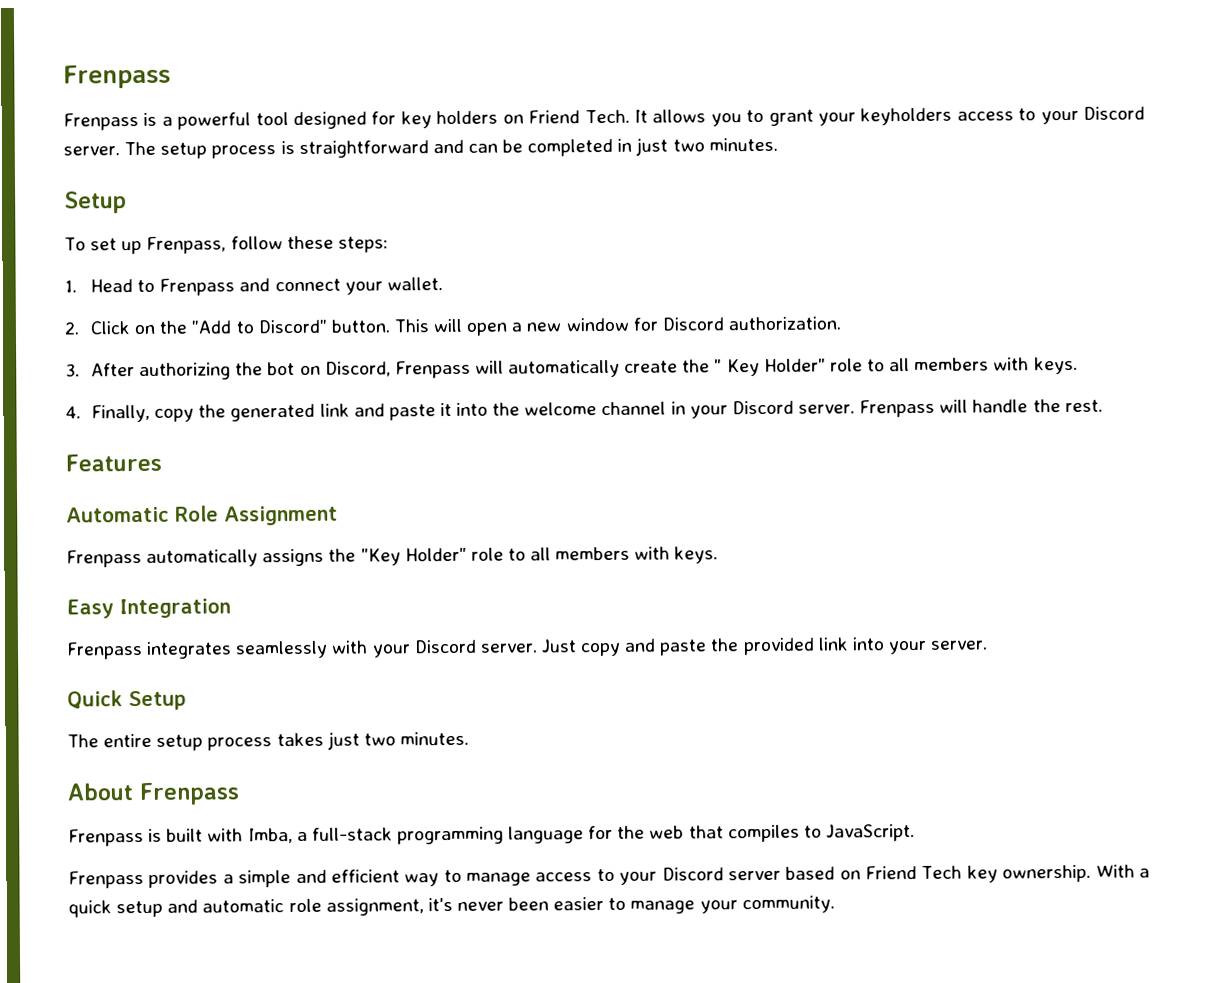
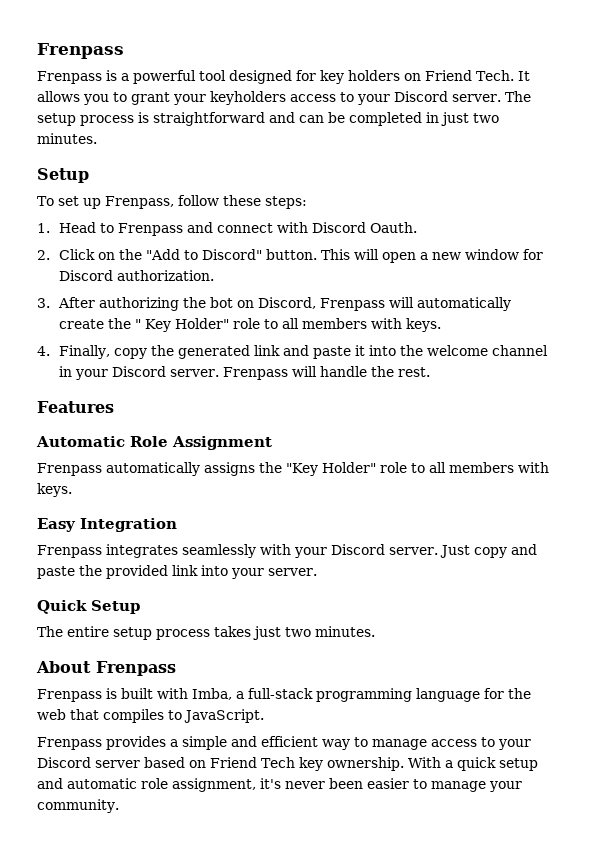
- 1. Head to Frenpass and connect your wallet.
+ 1. Head to Frenpass and connect with Discord Oauth.

